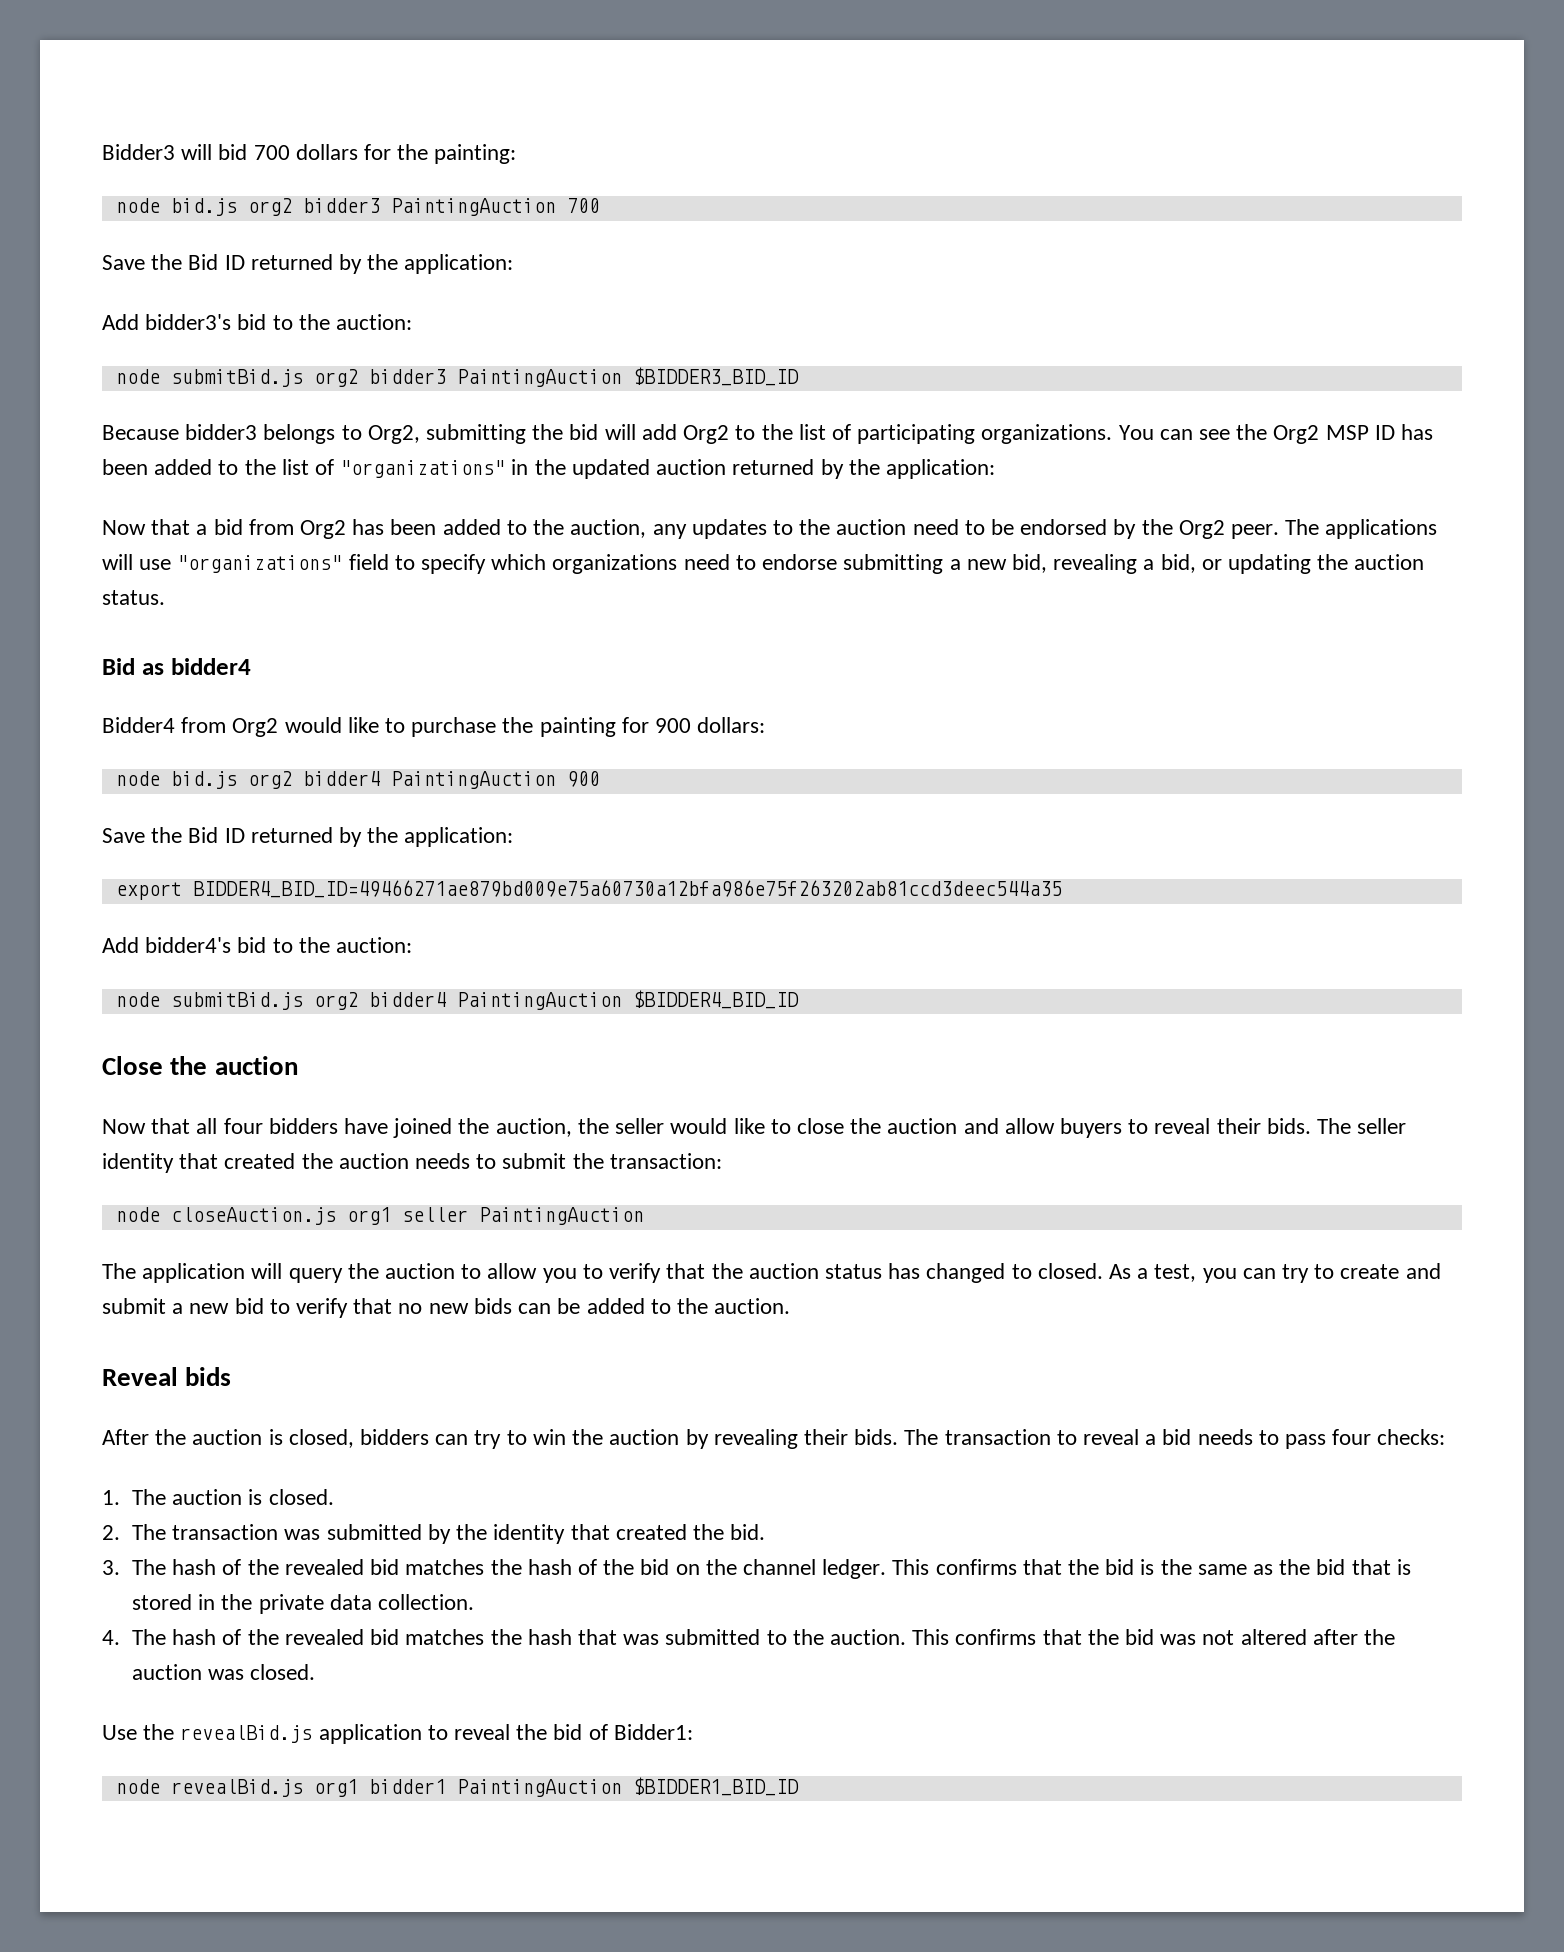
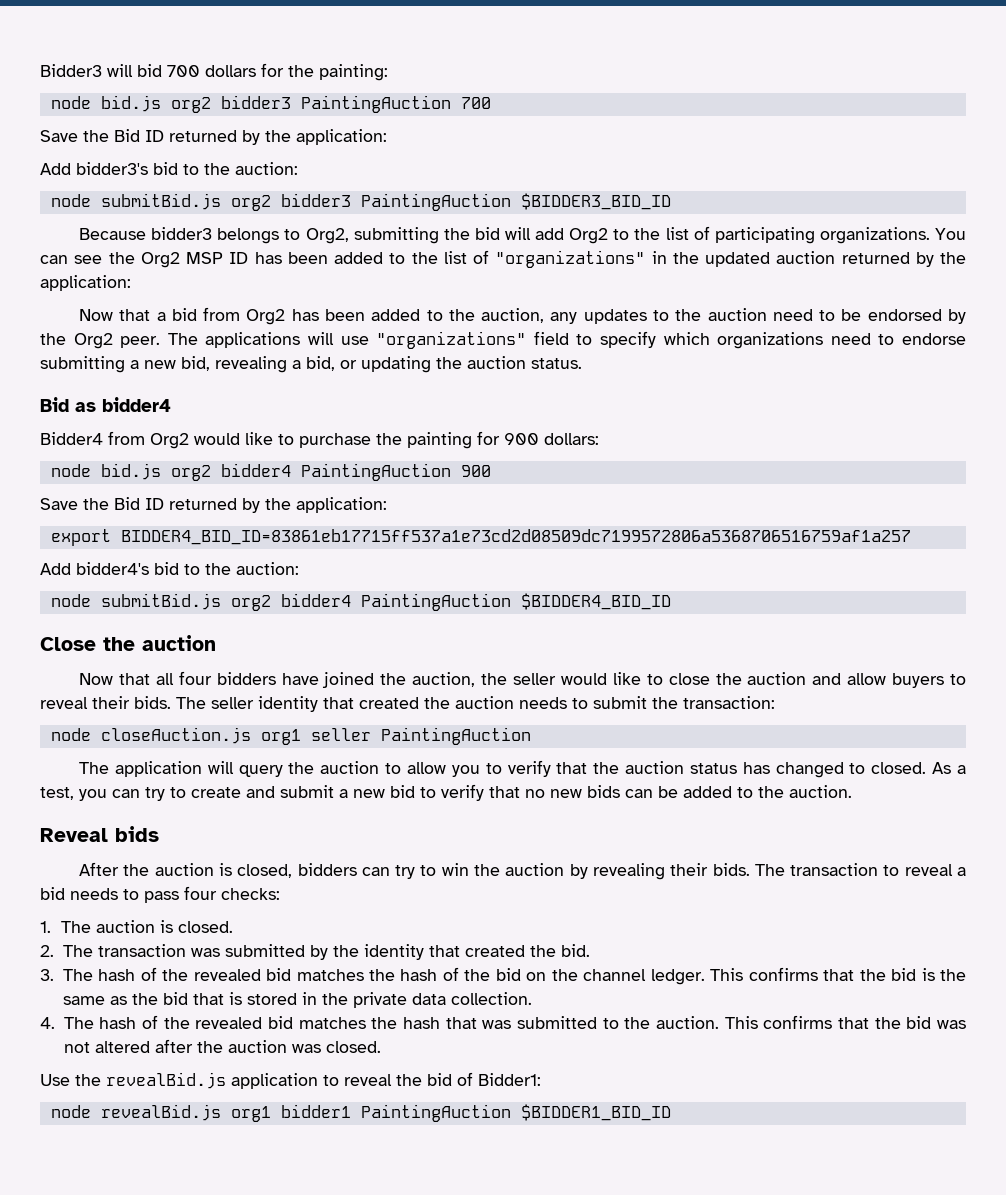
- export BIDDER4_BID_ID=49466271ae879bd009e75a60730a12bfa986e75f263202ab81ccd3deec544a35
+ export BIDDER4_BID_ID=83861eb17715ff537a1e73cd2d08509dc7199572806a5368706516759af1a257

